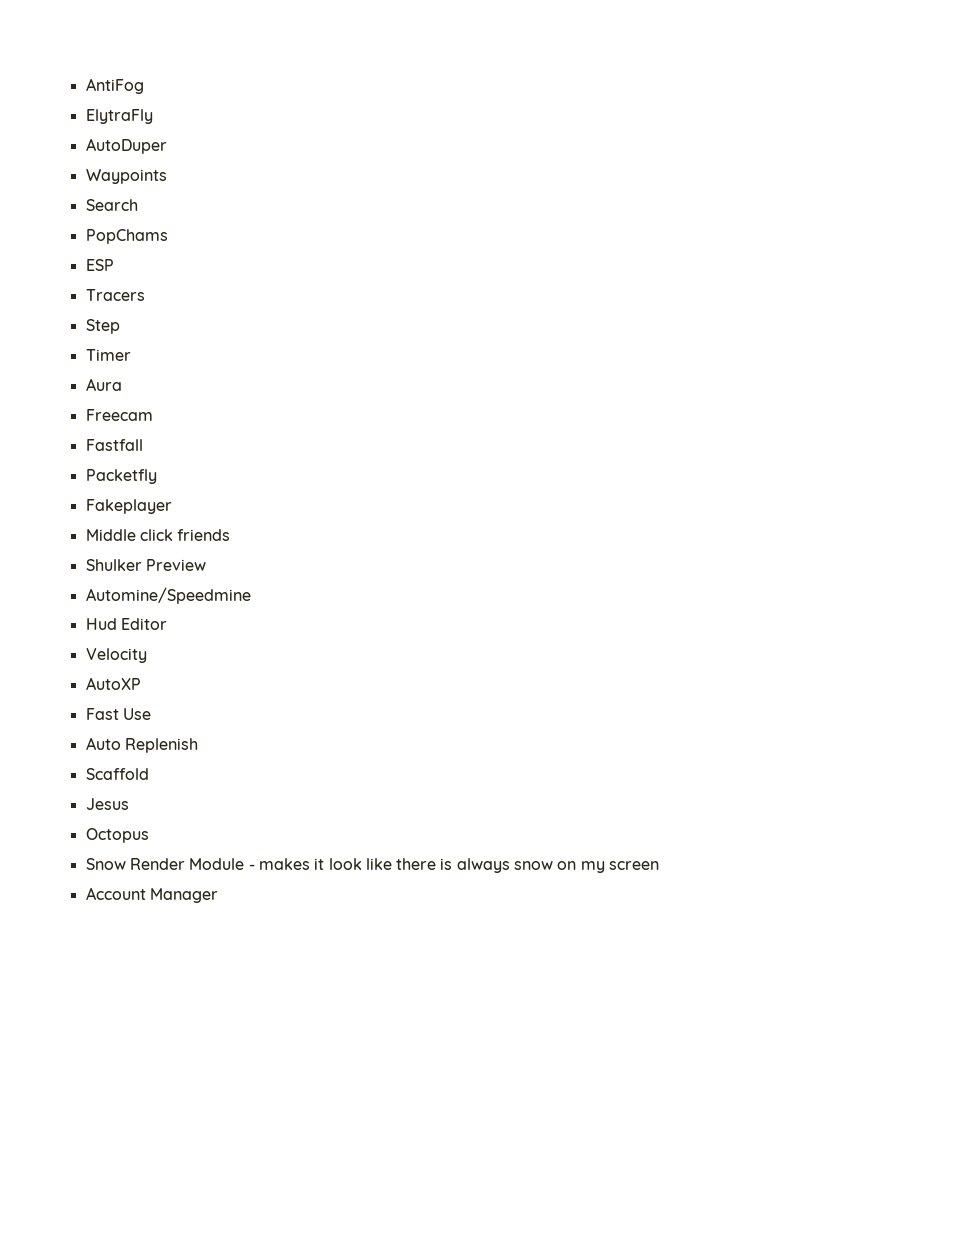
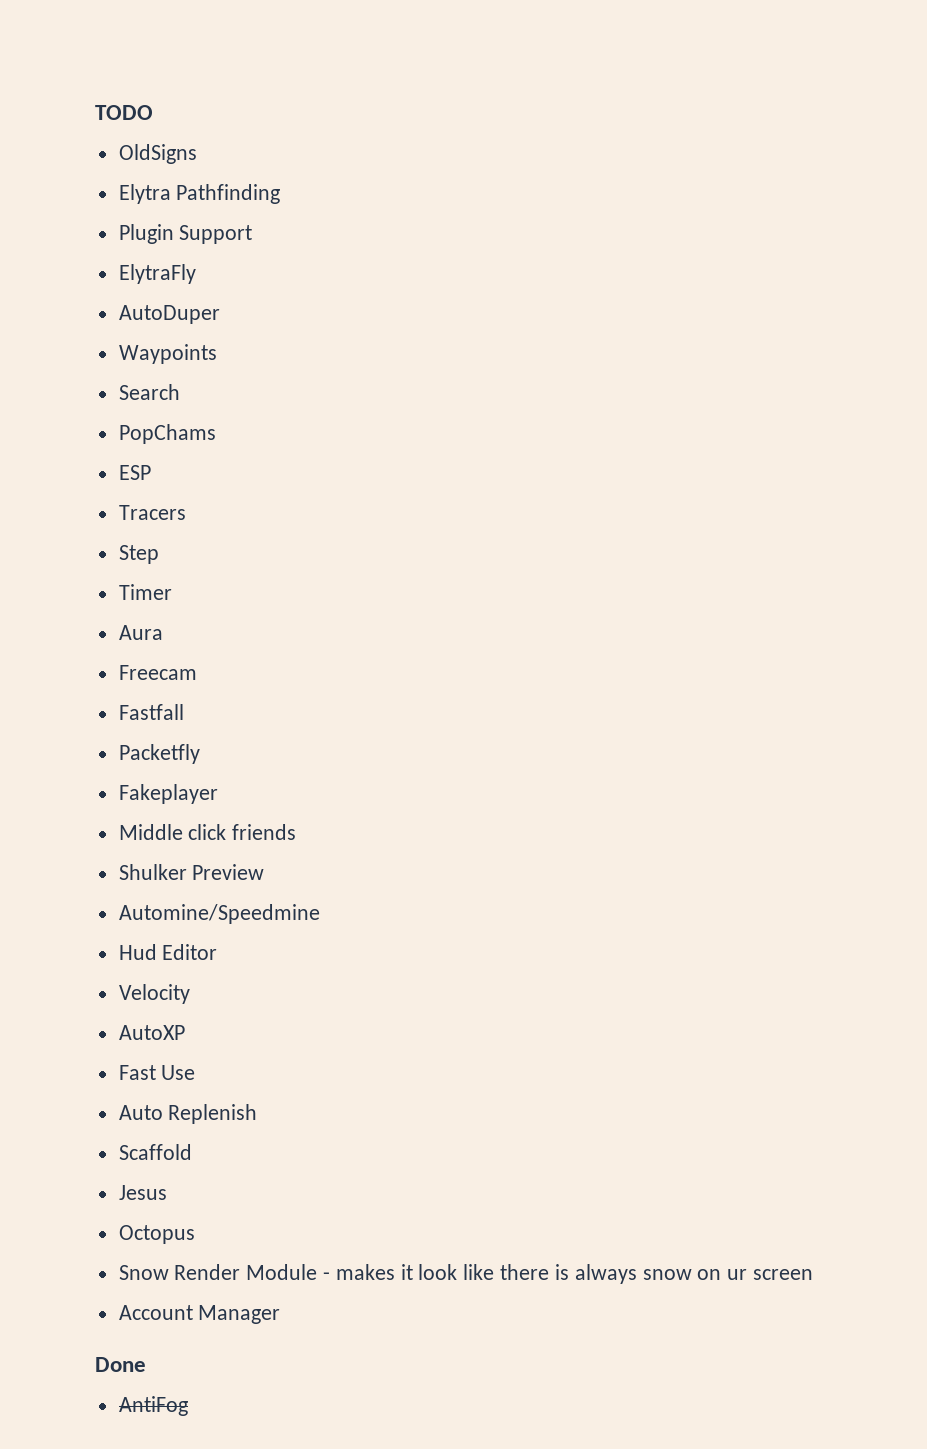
- AntiFog
+ TODO
+ OldSigns
+ Elytra Pathfinding
+ Plugin Support
- Snow Render Module - makes it look like there is always snow on my screen
+ Snow Render Module - makes it look like there is always snow on ur screen
+ Done
+ AntiFog

